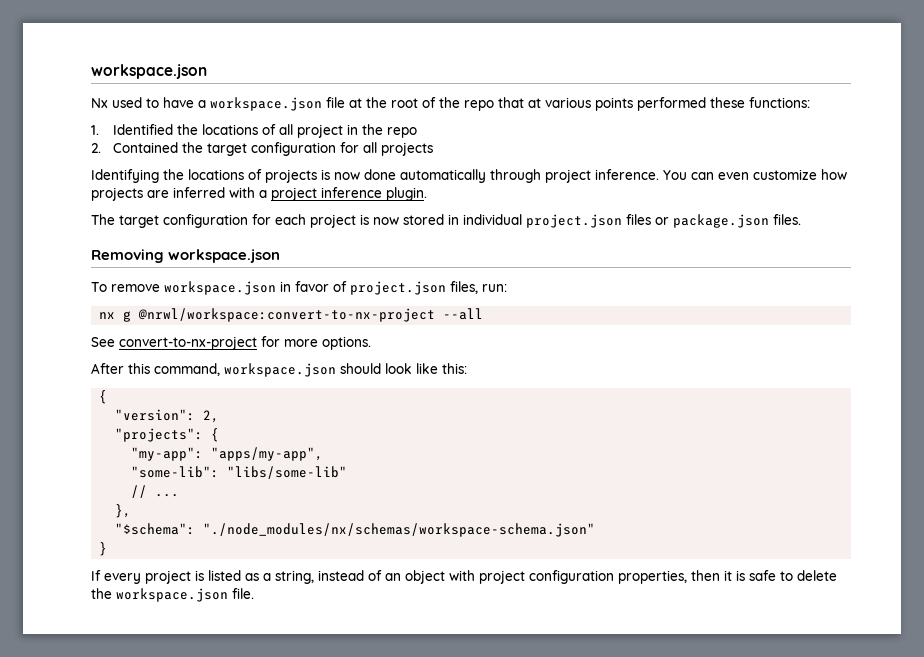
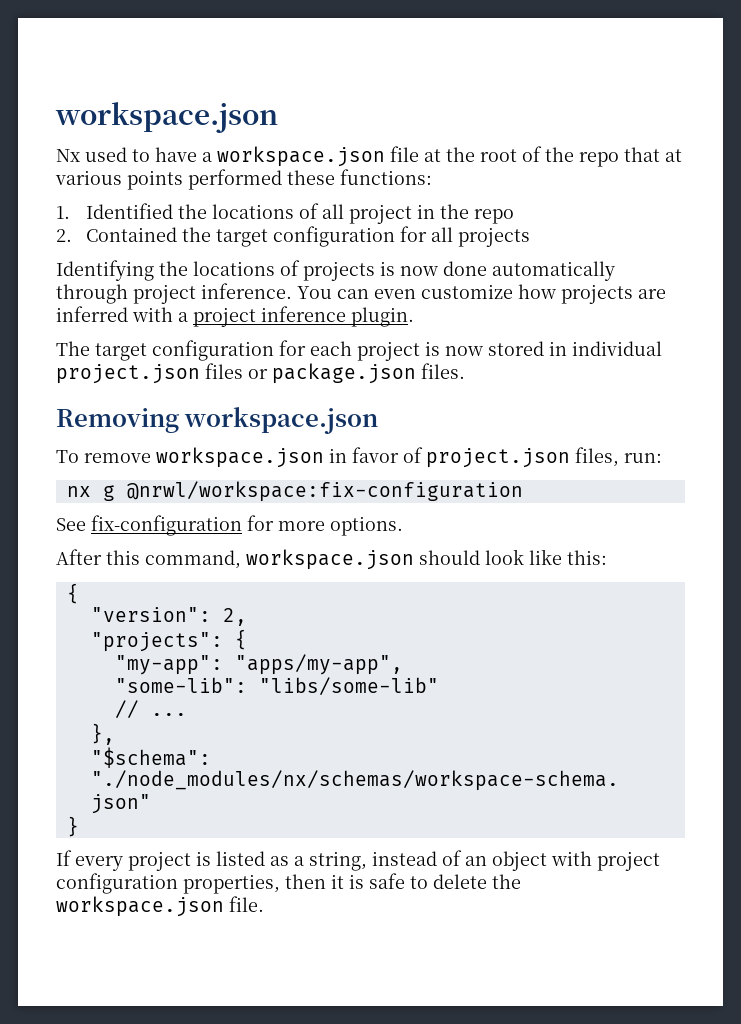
- nx g @nrwl/workspace:convert-to-nx-project --all
+ nx g @nrwl/workspace:fix-configuration
- See convert-to-nx-project for more options.
+ See fix-configuration for more options.

